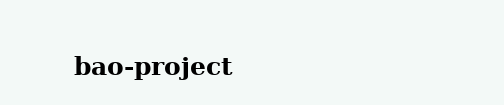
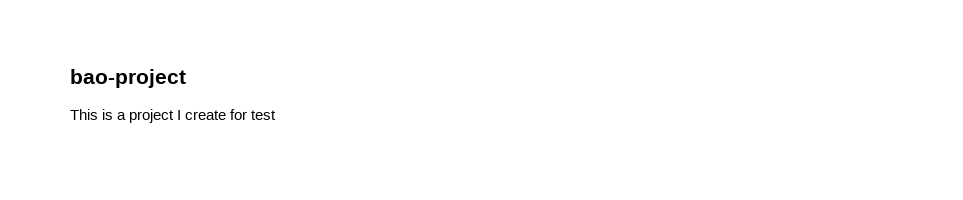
+ This is a project I create for test

